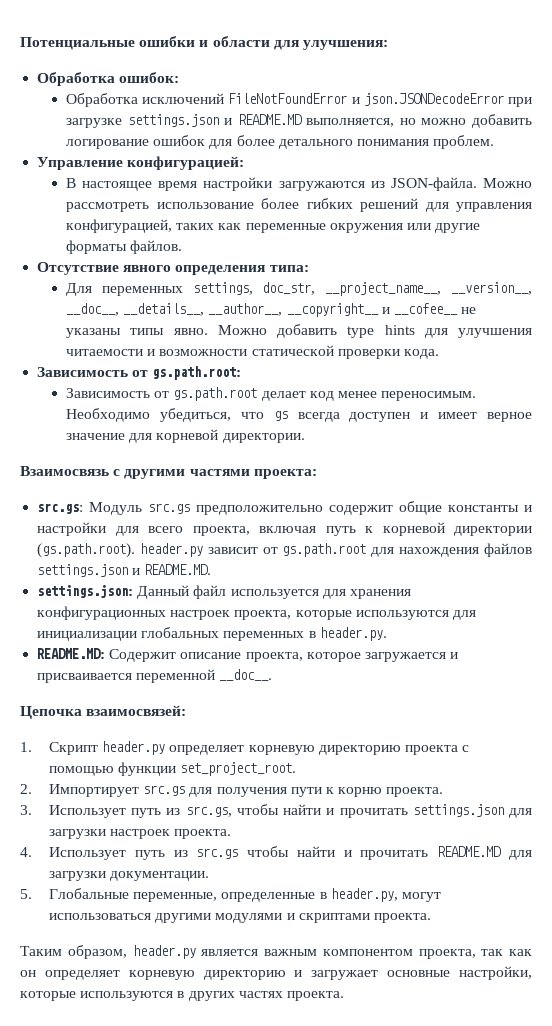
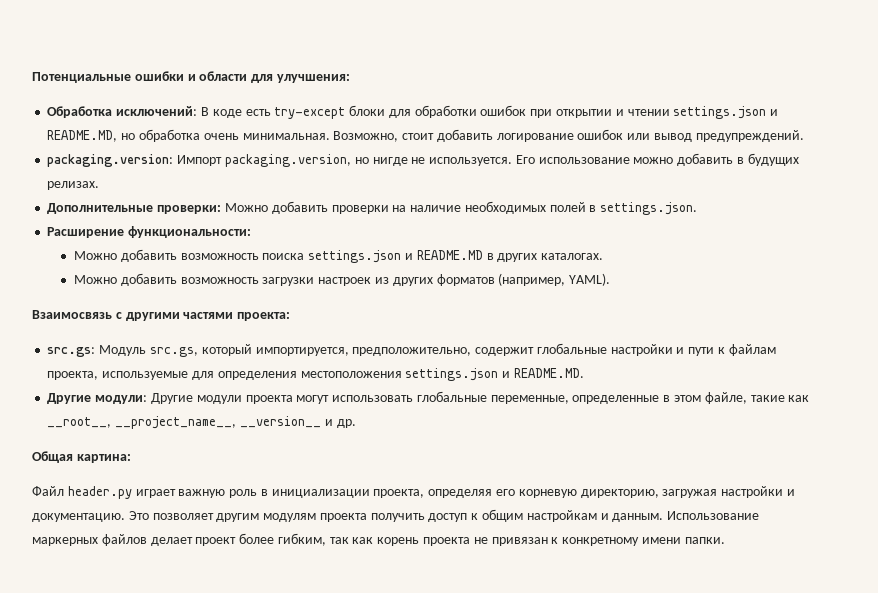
- Обработка ошибок:
- Обработка исключений FileNotFoundError и json.JSONDecodeError при загрузке settings.json и README.MD выполняется, но можно добавить логирование ошибок для более детального понимания проблем.
- Управление конфигурацией:
- В настоящее время настройки загружаются из JSON-файла. Можно рассмотреть использование более гибких решений для управления конфигурацией, таких как переменные окружения или другие форматы файлов.
- Отсутствие явного определения типа:
- Для переменных settings, doc_str, __project_name__, __version__, __doc__, __details__, __author__, __copyright__ и __cofee__ не указаны типы явно. Можно добавить type hints для улучшения читаемости и возможности статической проверки кода.
- Зависимость от gs.path.root:
- Зависимость от gs.path.root делает код менее переносимым. Необходимо убедиться, что gs всегда доступен и имеет верное значение для корневой директории.
+ Обработка исключений: В коде есть try-except блоки для обработки ошибок при открытии и чтении settings.json и README.MD, но обработка очень минимальная. Возможно, стоит добавить логирование ошибок или вывод предупреждений.
+ packaging.version: Импорт packaging.version, но нигде не используется. Его использование можно добавить в будущих релизах.
+ Дополнительные проверки: Можно добавить проверки на наличие необходимых полей в settings.json.
+ Расширение функциональности:
+ Можно добавить возможность поиска settings.json и README.MD в других каталогах.
+ Можно добавить возможность загрузки настроек из других форматов (например, YAML).
- src.gs: Модуль src.gs предположительно содержит общие константы и настройки для всего проекта, включая путь к корневой директории (gs.path.root). header.py зависит от gs.path.root для нахождения файлов settings.json и README.MD.
- settings.json: Данный файл используется для хранения конфигурационных настроек проекта, которые используются для инициализации глобальных переменных в header.py.
- README.MD: Содержит описание проекта, которое загружается и присваивается переменной __doc__.
- Цепочка взаимосвязей:
- 1. Скрипт header.py определяет корневую директорию проекта с помощью функции set_project_root.
- 2. Импортирует src.gs для получения пути к корню проекта.
- 3. Использует путь из src.gs, чтобы найти и прочитать settings.json для загрузки настроек проекта.
- 4. Использует путь из src.gs чтобы найти и прочитать README.MD для загрузки документации.
- 5. Глобальные переменные, определенные в header.py, могут использоваться другими модулями и скриптами проекта.
- Таким образом, header.py является важным компонентом проекта, так как он определяет корневую директорию и загружает основные настройки, которые используются в других частях проекта.
+ src.gs: Модуль src.gs, который импортируется, предположительно, содержит глобальные настройки и пути к файлам проекта, используемые для определения местоположения settings.json и README.MD.
+ Другие модули: Другие модули проекта могут использовать глобальные переменные, определенные в этом файле, такие как __root__, __project_name__, __version__ и др.
+ Общая картина:
+ Файл header.py играет важную роль в инициализации проекта, определяя его корневую директорию, загружая настройки и документацию. Это позволяет другим модулям проекта получить доступ к общим настройкам и данным. Использование маркерных файлов делает проект более гибким, так как корень проекта не привязан к конкретному имени папки.

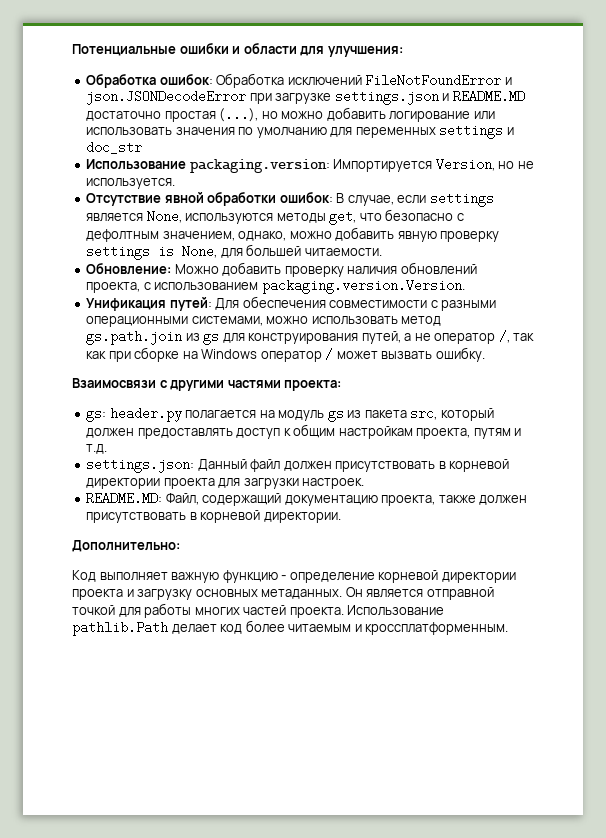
- Обработка исключений: В коде есть try-except блоки для обработки ошибок при открытии и чтении settings.json и README.MD, но обработка очень минимальная. Возможно, стоит добавить логирование ошибок или вывод предупреждений.
- packaging.version: Импорт packaging.version, но нигде не используется. Его использование можно добавить в будущих релизах.
- Дополнительные проверки: Можно добавить проверки на наличие необходимых полей в settings.json.
- Расширение функциональности:
- Можно добавить возможность поиска settings.json и README.MD в других каталогах.
- Можно добавить возможность загрузки настроек из других форматов (например, YAML).
- Взаимосвязь с другими частями проекта:
- src.gs: Модуль src.gs, который импортируется, предположительно, содержит глобальные настройки и пути к файлам проекта, используемые для определения местоположения settings.json и README.MD.
- Другие модули: Другие модули проекта могут использовать глобальные переменные, определенные в этом файле, такие как __root__, __project_name__, __version__ и др.
- Общая картина:
- Файл header.py играет важную роль в инициализации проекта, определяя его корневую директорию, загружая настройки и документацию. Это позволяет другим модулям проекта получить доступ к общим настройкам и данным. Использование маркерных файлов делает проект более гибким, так как корень проекта не привязан к конкретному имени папки.
+ Обработка ошибок: Обработка исключений FileNotFoundError и json.JSONDecodeError при загрузке settings.json и README.MD достаточно простая (...), но можно добавить логирование или использовать значения по умолчанию для переменных settings и doc_str
+ Использование packaging.version: Импортируется Version, но не используется.
+ Отсутствие явной обработки ошибок: В случае, если settings является None, используются методы get, что безопасно с дефолтным значением, однако, можно добавить явную проверку settings is None, для большей читаемости.
+ Обновление: Можно добавить проверку наличия обновлений проекта, с использованием packaging.version.Version.
+ Унификация путей: Для обеспечения совместимости с разными операционными системами, можно использовать метод gs.path.join из gs для конструирования путей, а не оператор /, так как при сборке на Windows оператор / может вызвать ошибку.
+ Взаимосвязи с другими частями проекта:
+ gs: header.py полагается на модуль gs из пакета src, который должен предоставлять доступ к общим настройкам проекта, путям и т.д.
+ settings.json: Данный файл должен присутствовать в корневой директории проекта для загрузки настроек.
+ README.MD: Файл, содержащий документацию проекта, также должен присутствовать в корневой директории.
+ Дополнительно:
+ Код выполняет важную функцию - определение корневой директории проекта и загрузку основных метаданных. Он является отправной точкой для работы многих частей проекта. Использование pathlib.Path делает код более читаемым и кроссплатформенным.

